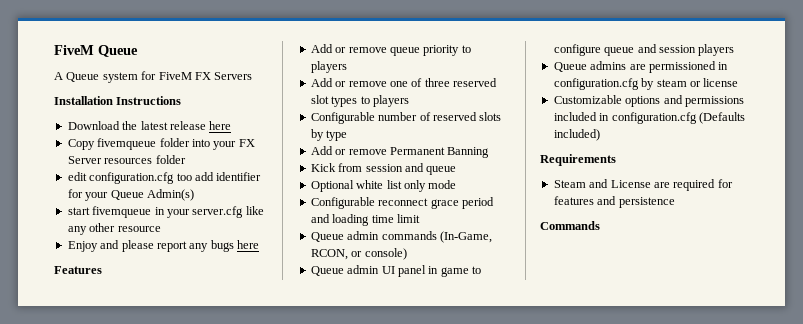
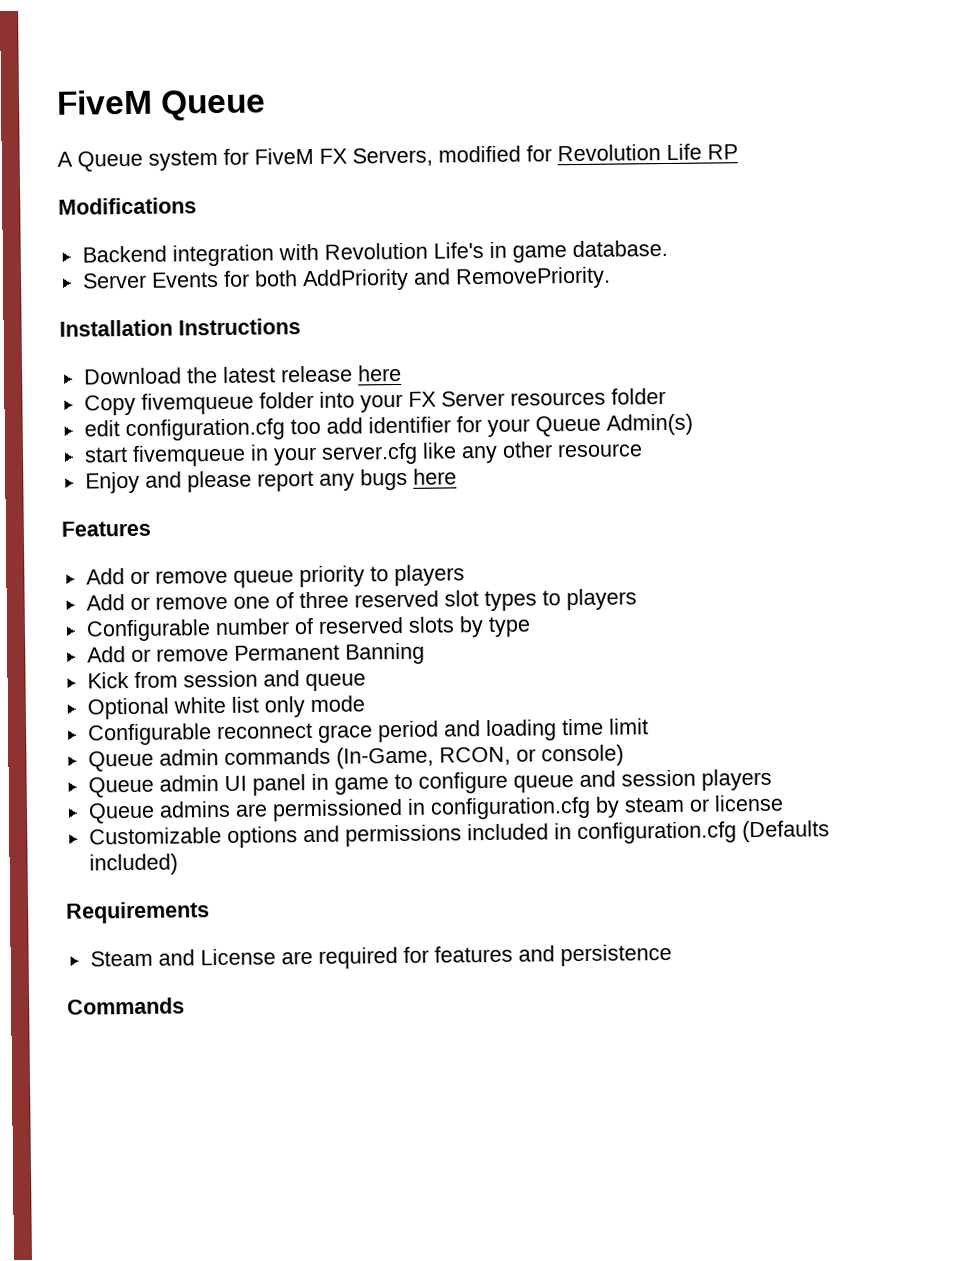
- A Queue system for FiveM FX Servers
+ A Queue system for FiveM FX Servers, modified for Revolution Life RP
+ Modifications
+ Backend integration with Revolution Life's in game database.
+ Server Events for both AddPriority and RemovePriority.

